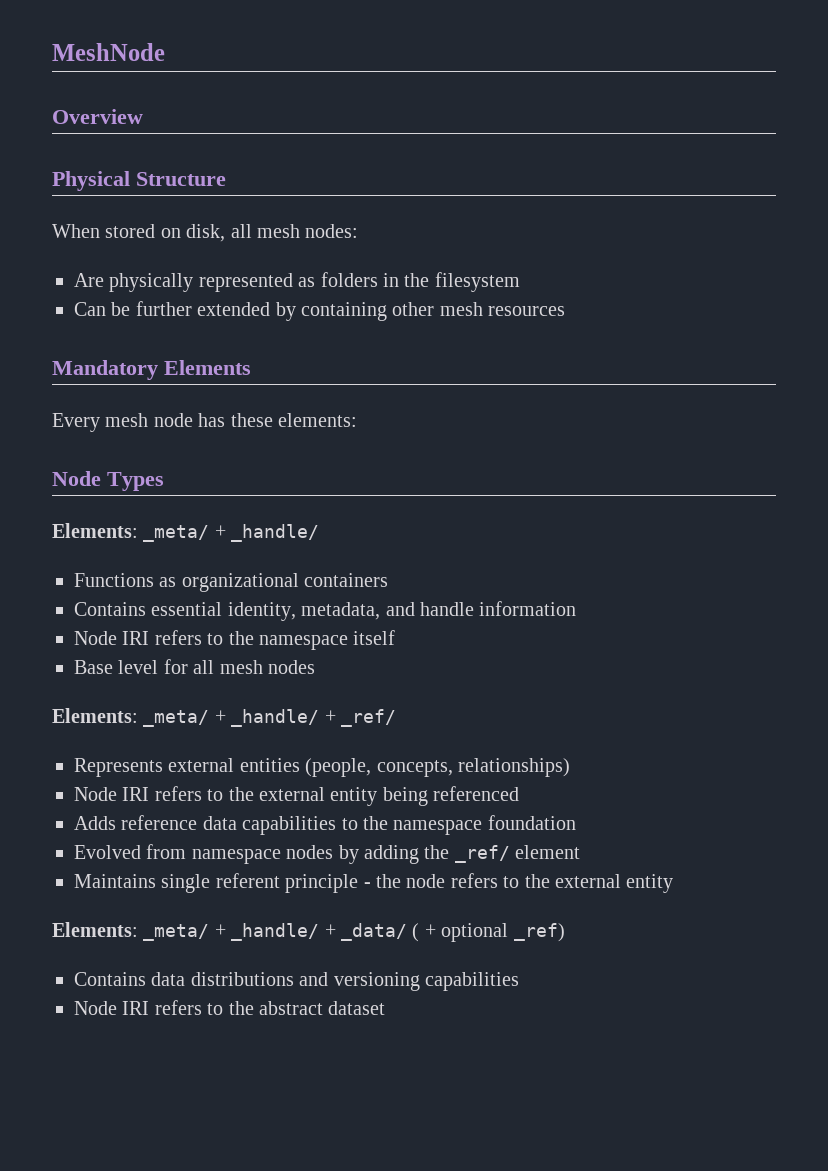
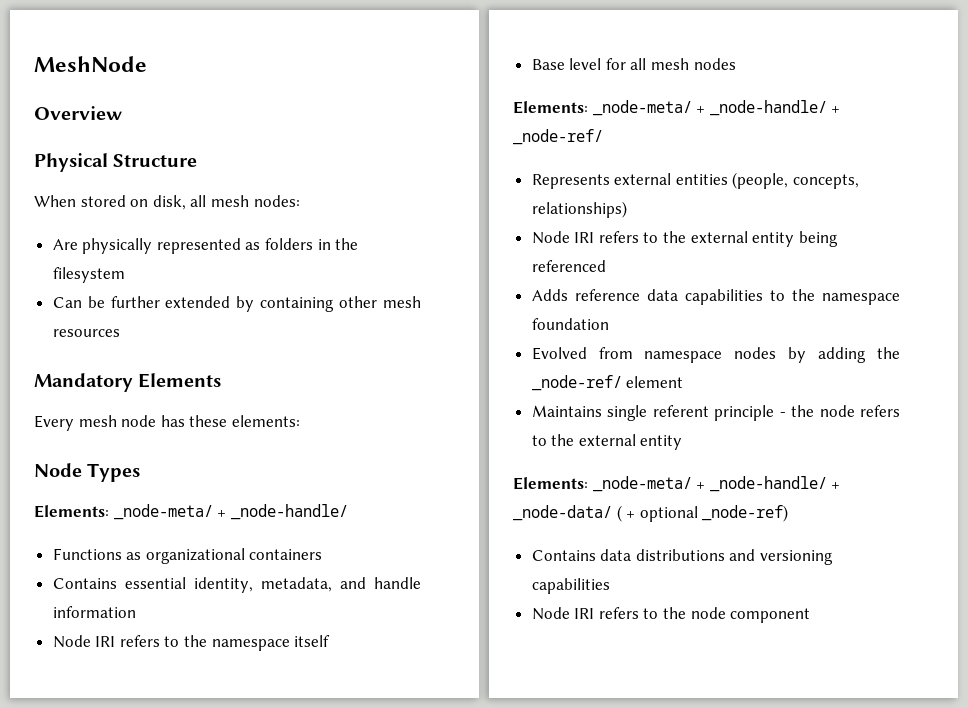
  Node Types
- Elements: _meta/ + _handle/
+ Elements: _node-meta/ + _node-handle/
- Elements: _meta/ + _handle/ + _ref/
+ Elements: _node-meta/ + _node-handle/ + _node-ref/
- Evolved from namespace nodes by adding the _ref/ element
+ Evolved from namespace nodes by adding the _node-ref/ element
- Elements: _meta/ + _handle/ + _data/ ( + optional _ref)
+ Elements: _node-meta/ + _node-handle/ + _node-data/ ( + optional _node-ref)
- Node IRI refers to the abstract dataset
+ Node IRI refers to the node component

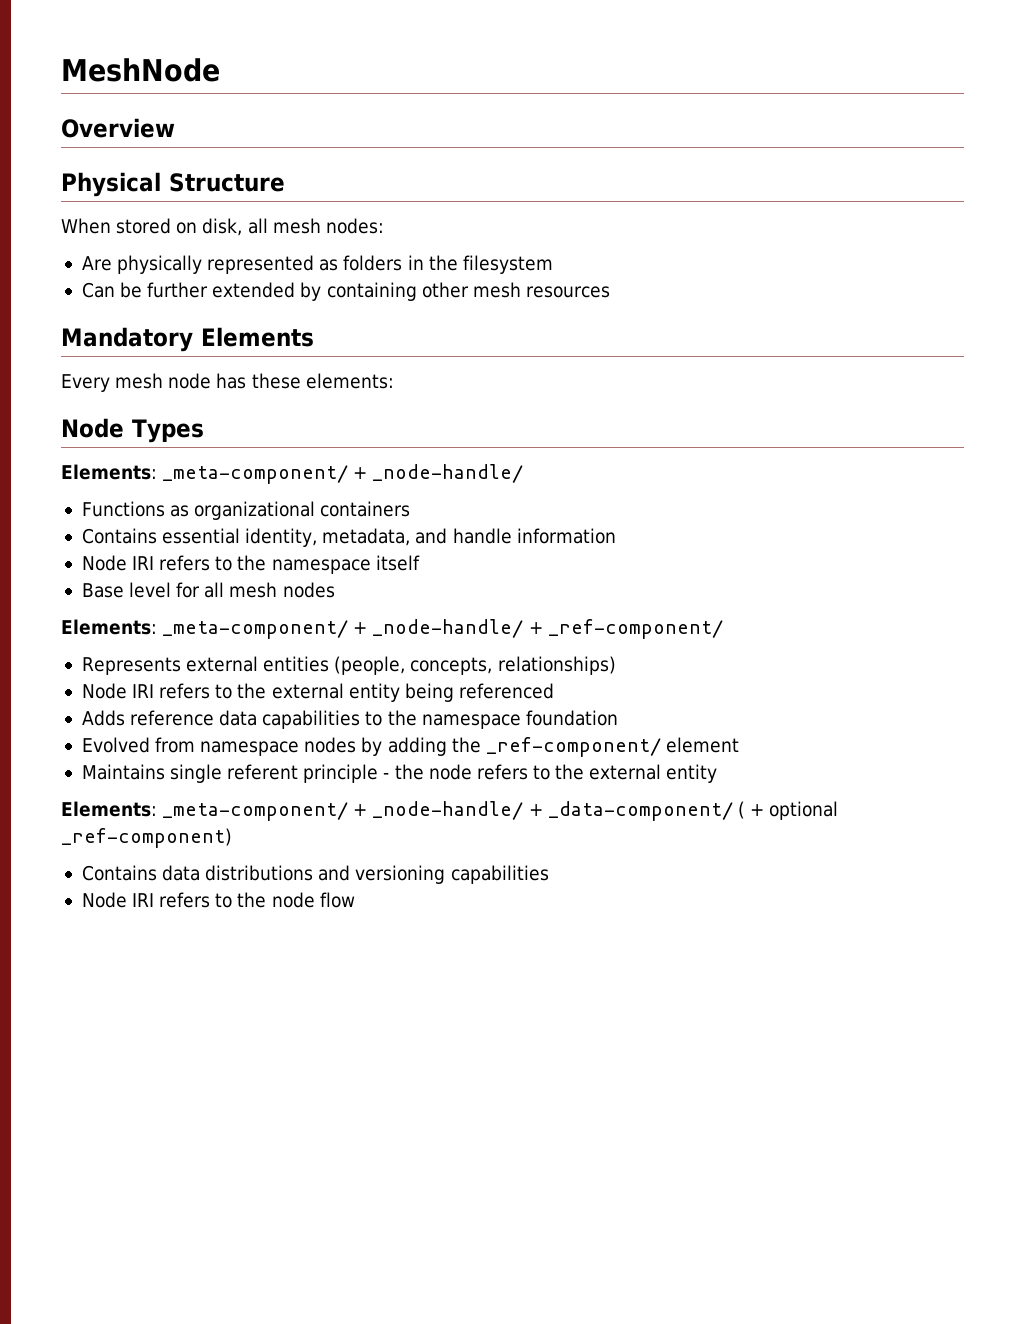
  Node Types
- Elements: _node-meta/ + _node-handle/
+ Elements: _meta-component/ + _node-handle/
- Elements: _node-meta/ + _node-handle/ + _node-ref/
+ Elements: _meta-component/ + _node-handle/ + _ref-component/
- Evolved from namespace nodes by adding the _node-ref/ element
+ Evolved from namespace nodes by adding the _ref-component/ element
- Elements: _node-meta/ + _node-handle/ + _node-data/ ( + optional _node-ref)
+ Elements: _meta-component/ + _node-handle/ + _data-component/ ( + optional _ref-component)
- Node IRI refers to the node component
+ Node IRI refers to the node flow

